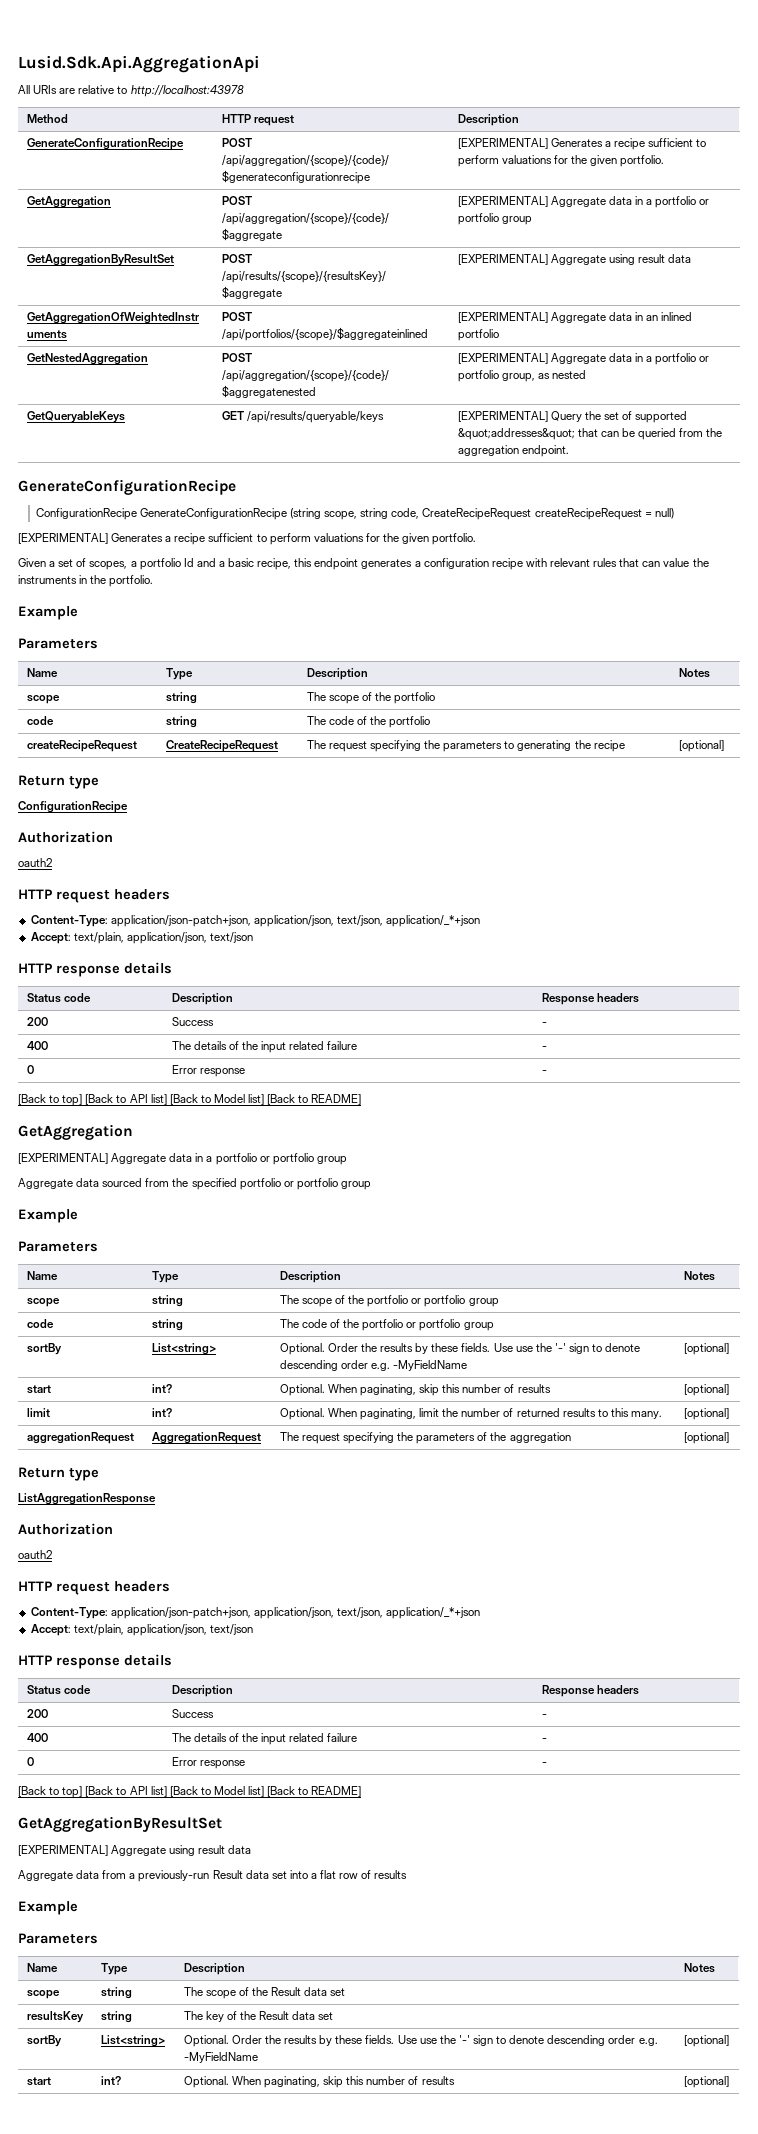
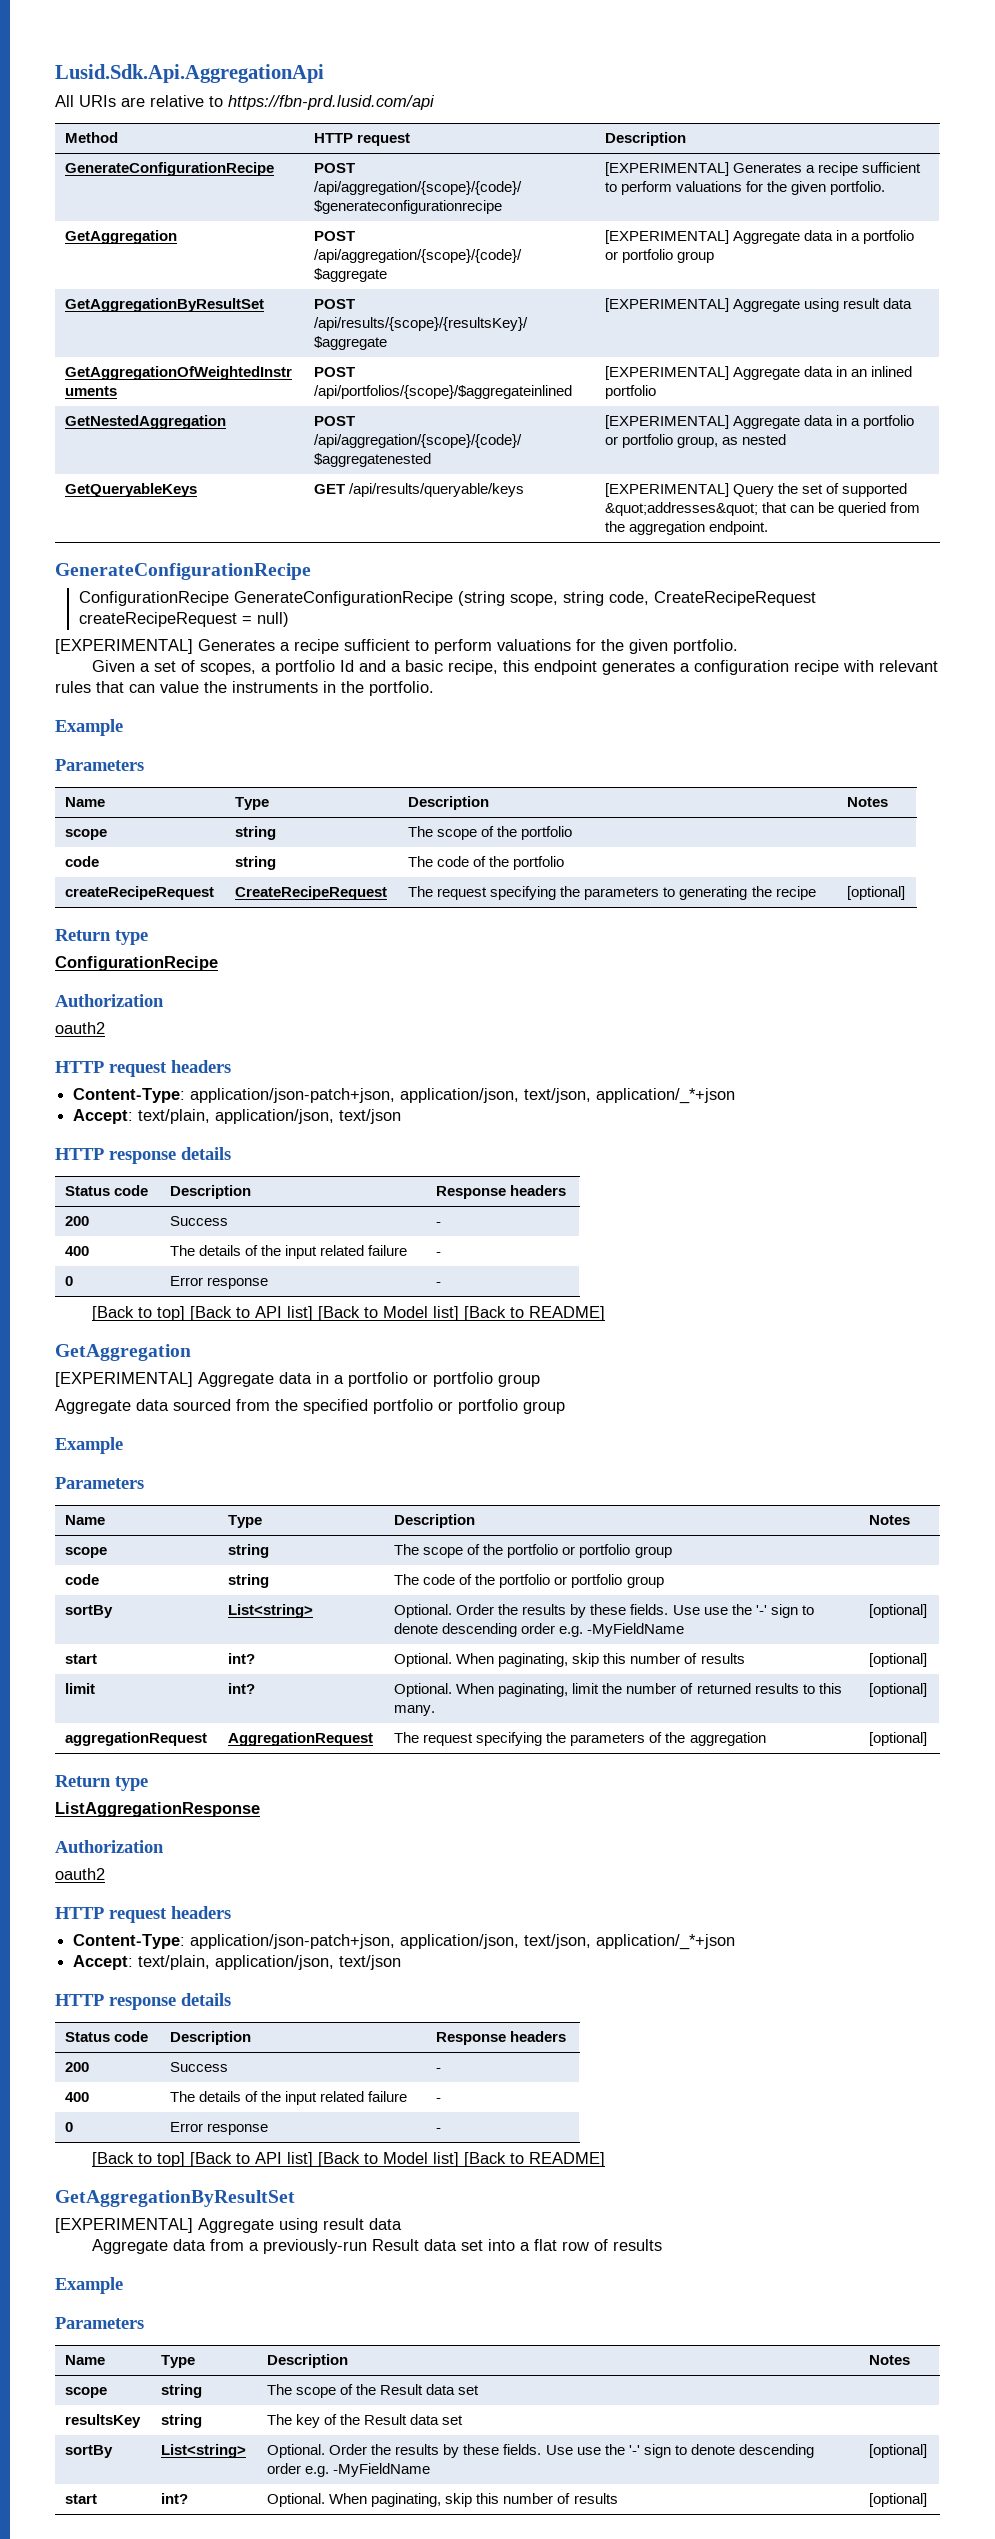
- All URIs are relative to http://localhost:43978
+ All URIs are relative to https://fbn-prd.lusid.com/api

